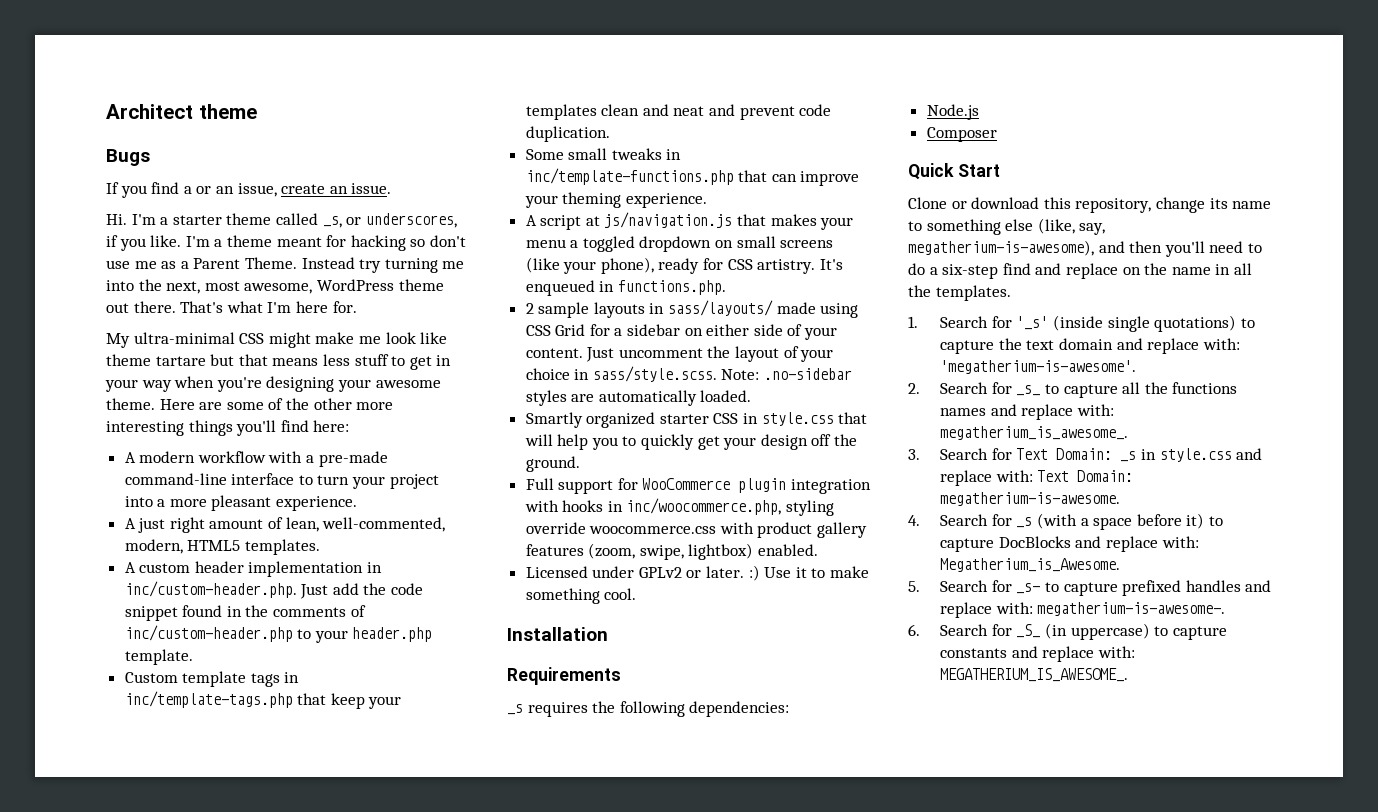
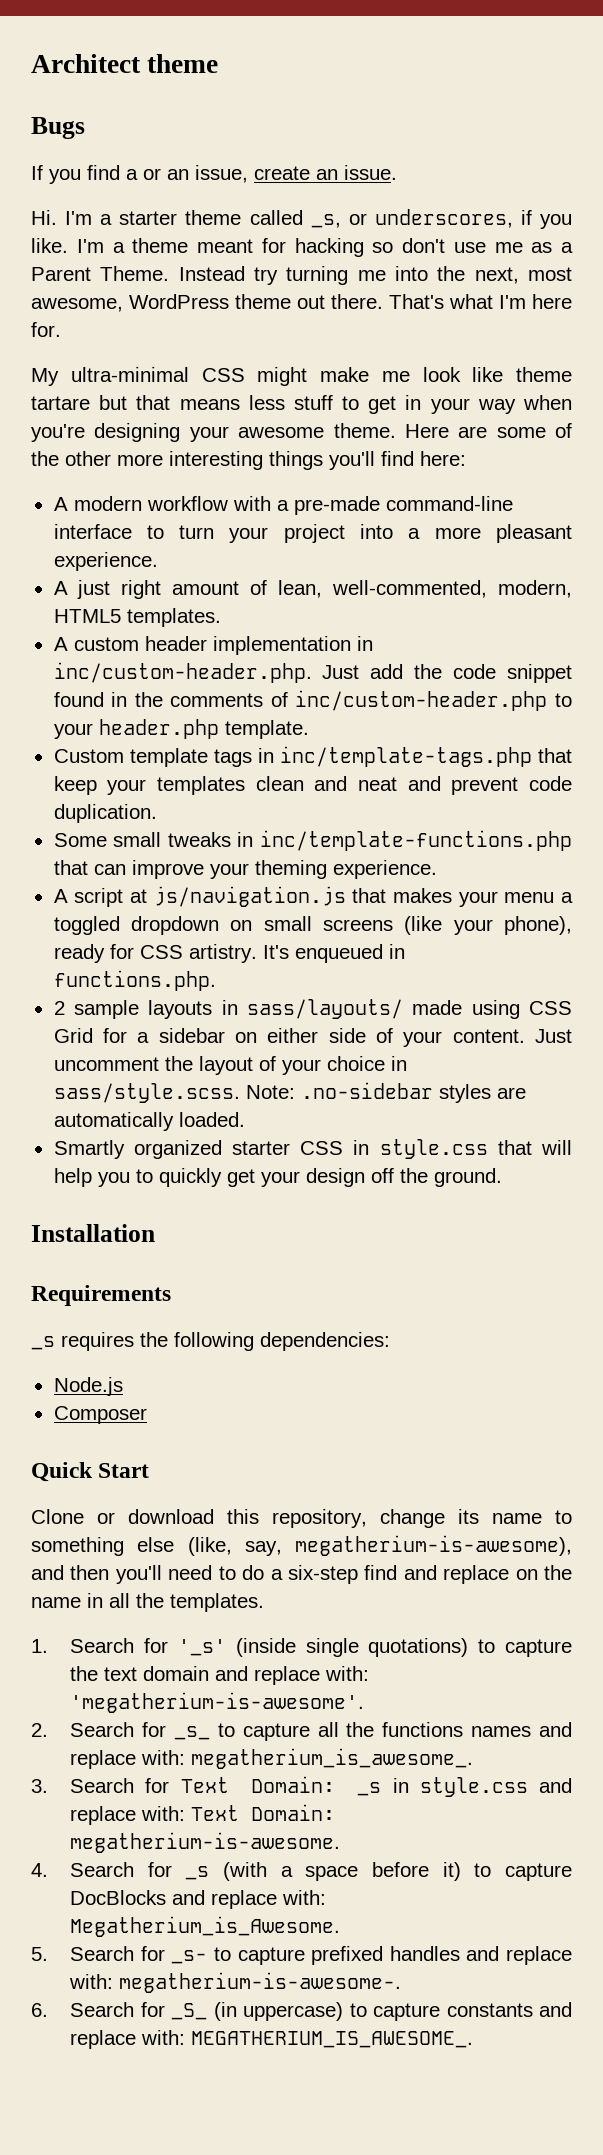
- Full support for WooCommerce plugin integration with hooks in inc/woocommerce.php, styling override woocommerce.css with product gallery features (zoom, swipe, lightbox) enabled.
- Licensed under GPLv2 or later. :) Use it to make something cool.

